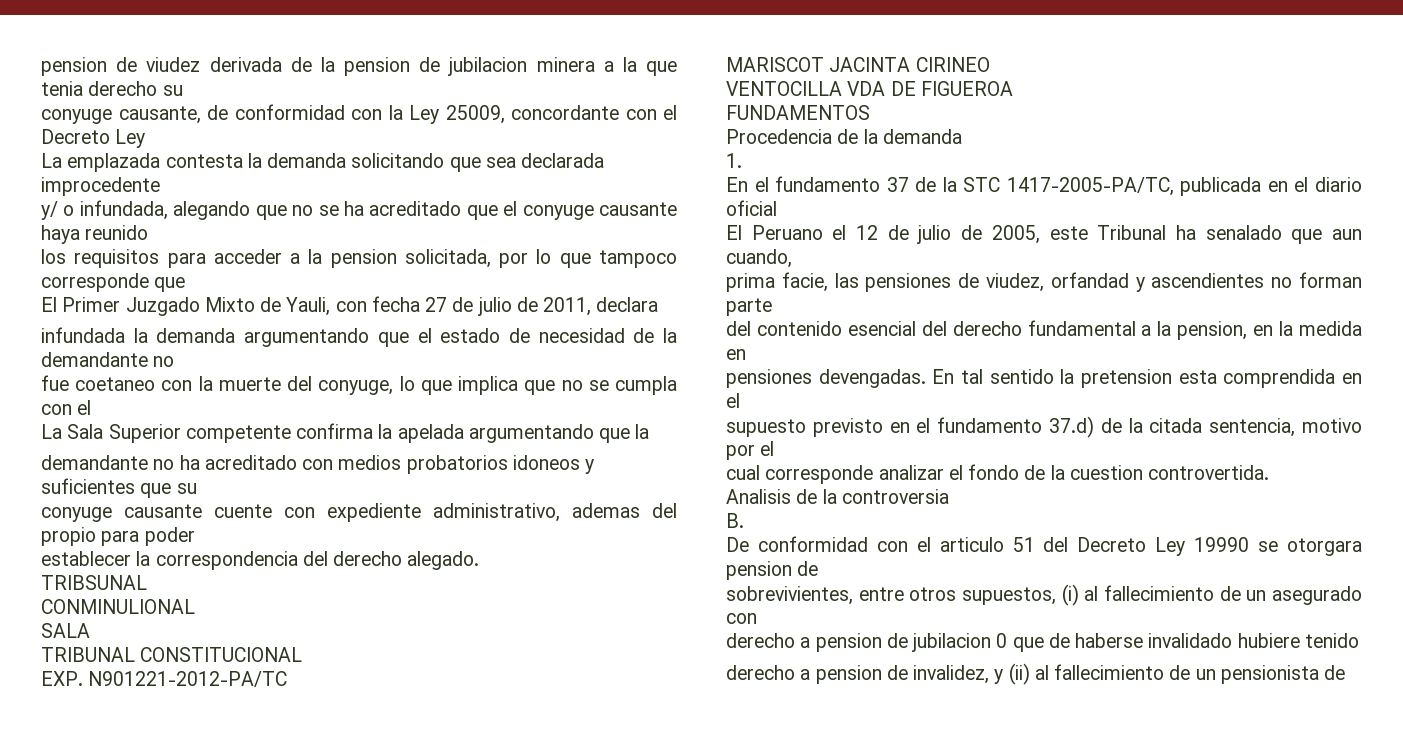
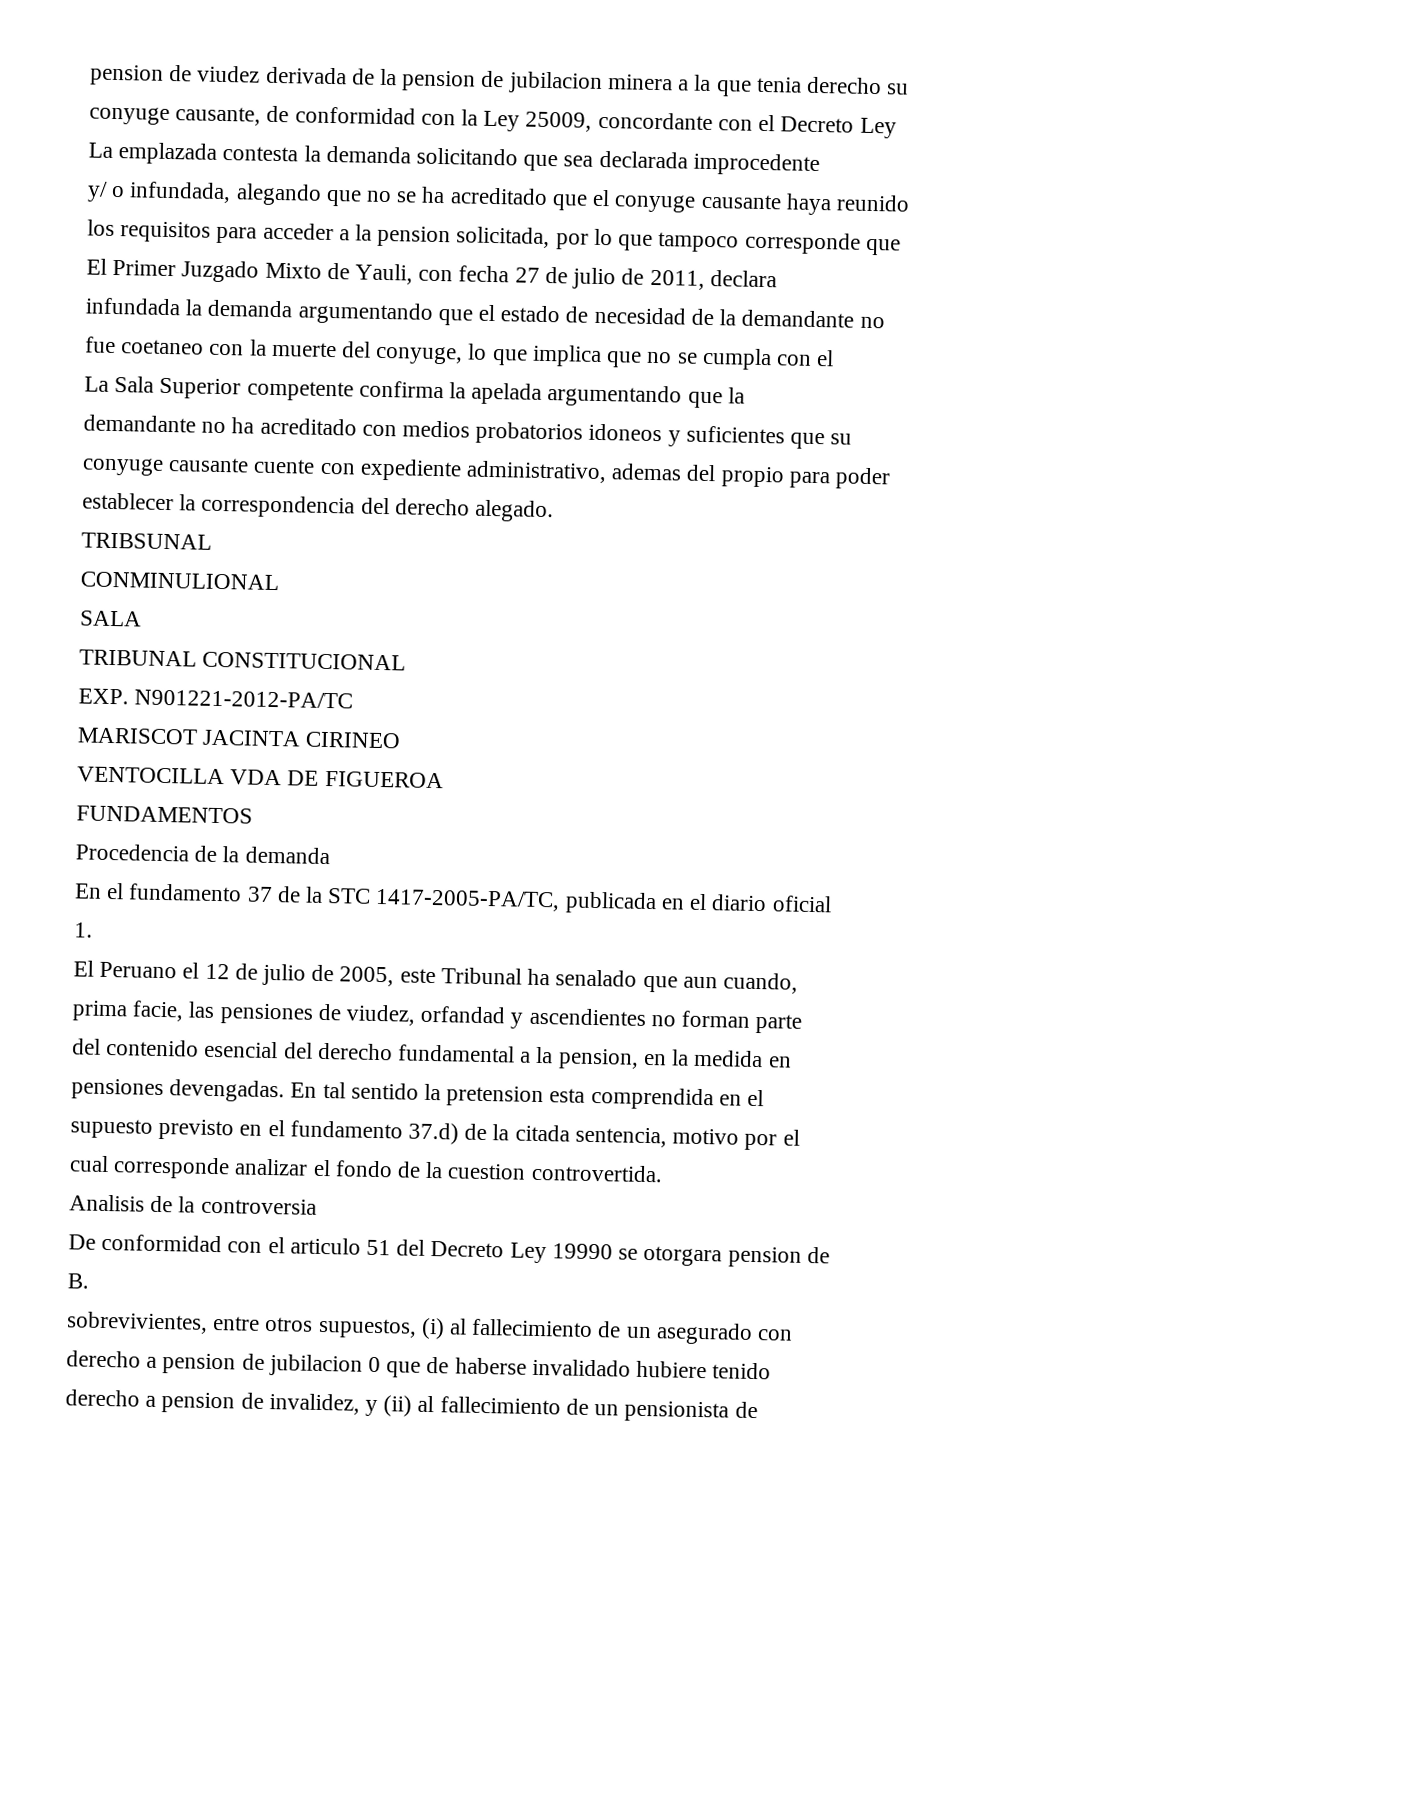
- 1.
+ 1.
- B.
+ B.

